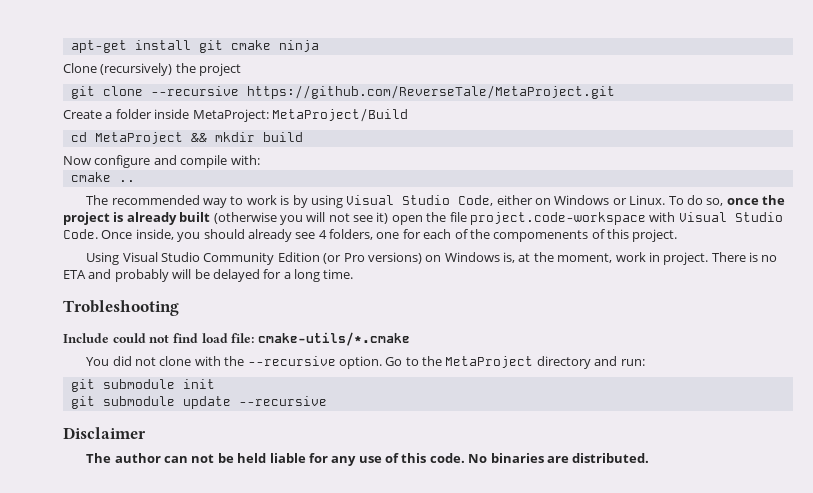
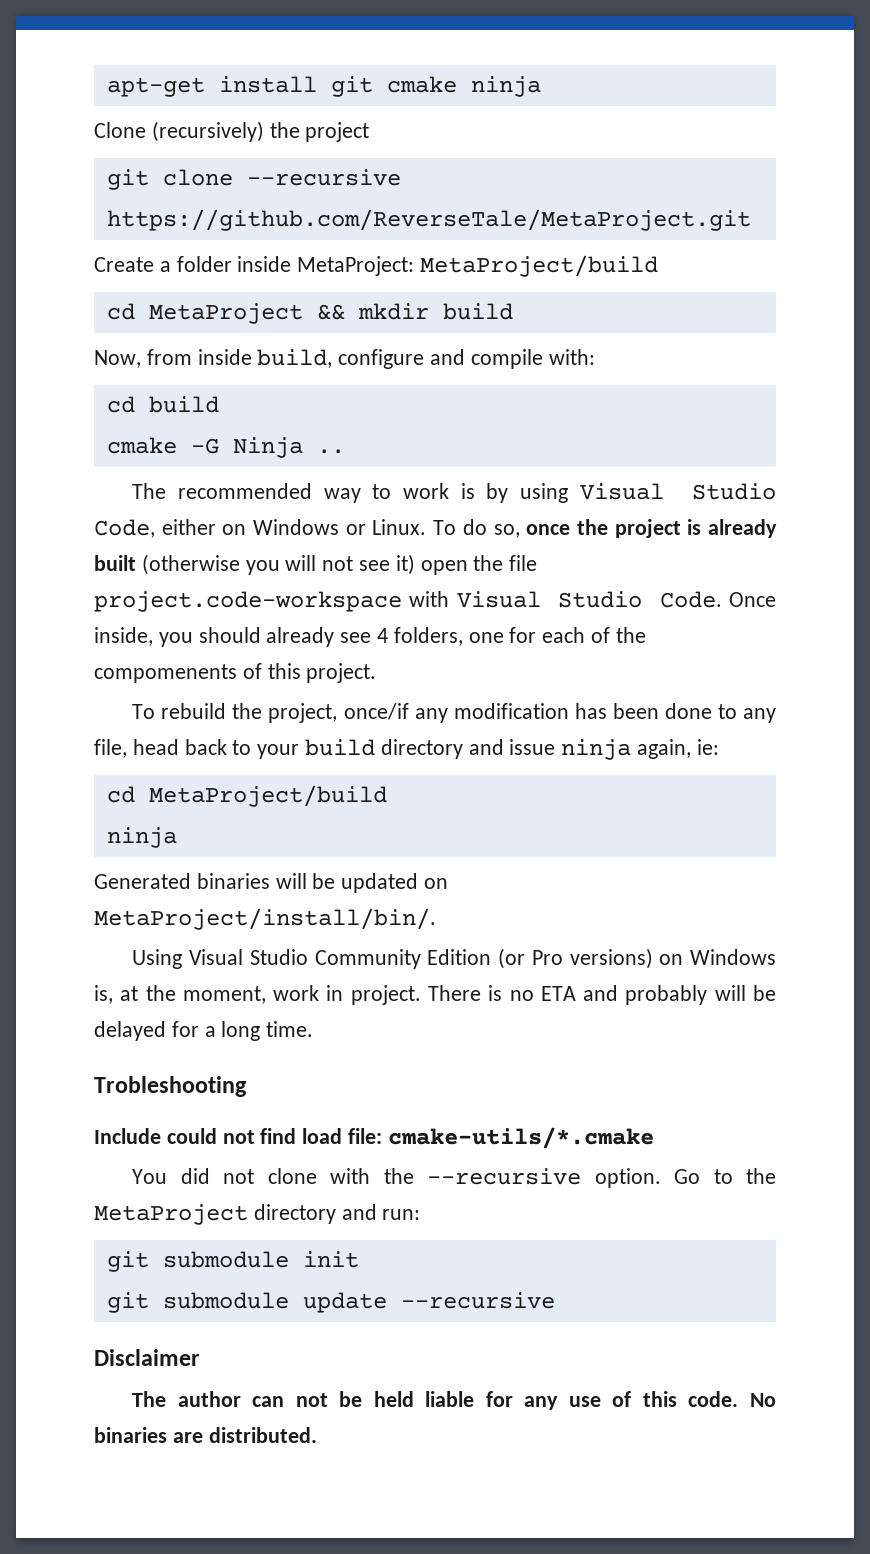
- Create a folder inside MetaProject: MetaProject/Build
+ Create a folder inside MetaProject: MetaProject/build
- Now configure and compile with:
+ Now, from inside build, configure and compile with:
- cmake ..
+ cd build
+ cmake -G Ninja ..
+ To rebuild the project, once/if any modification has been done to any file, head back to your build directory and issue ninja again, ie:
+ cd MetaProject/build
+ ninja
+ Generated binaries will be updated on MetaProject/install/bin/.

